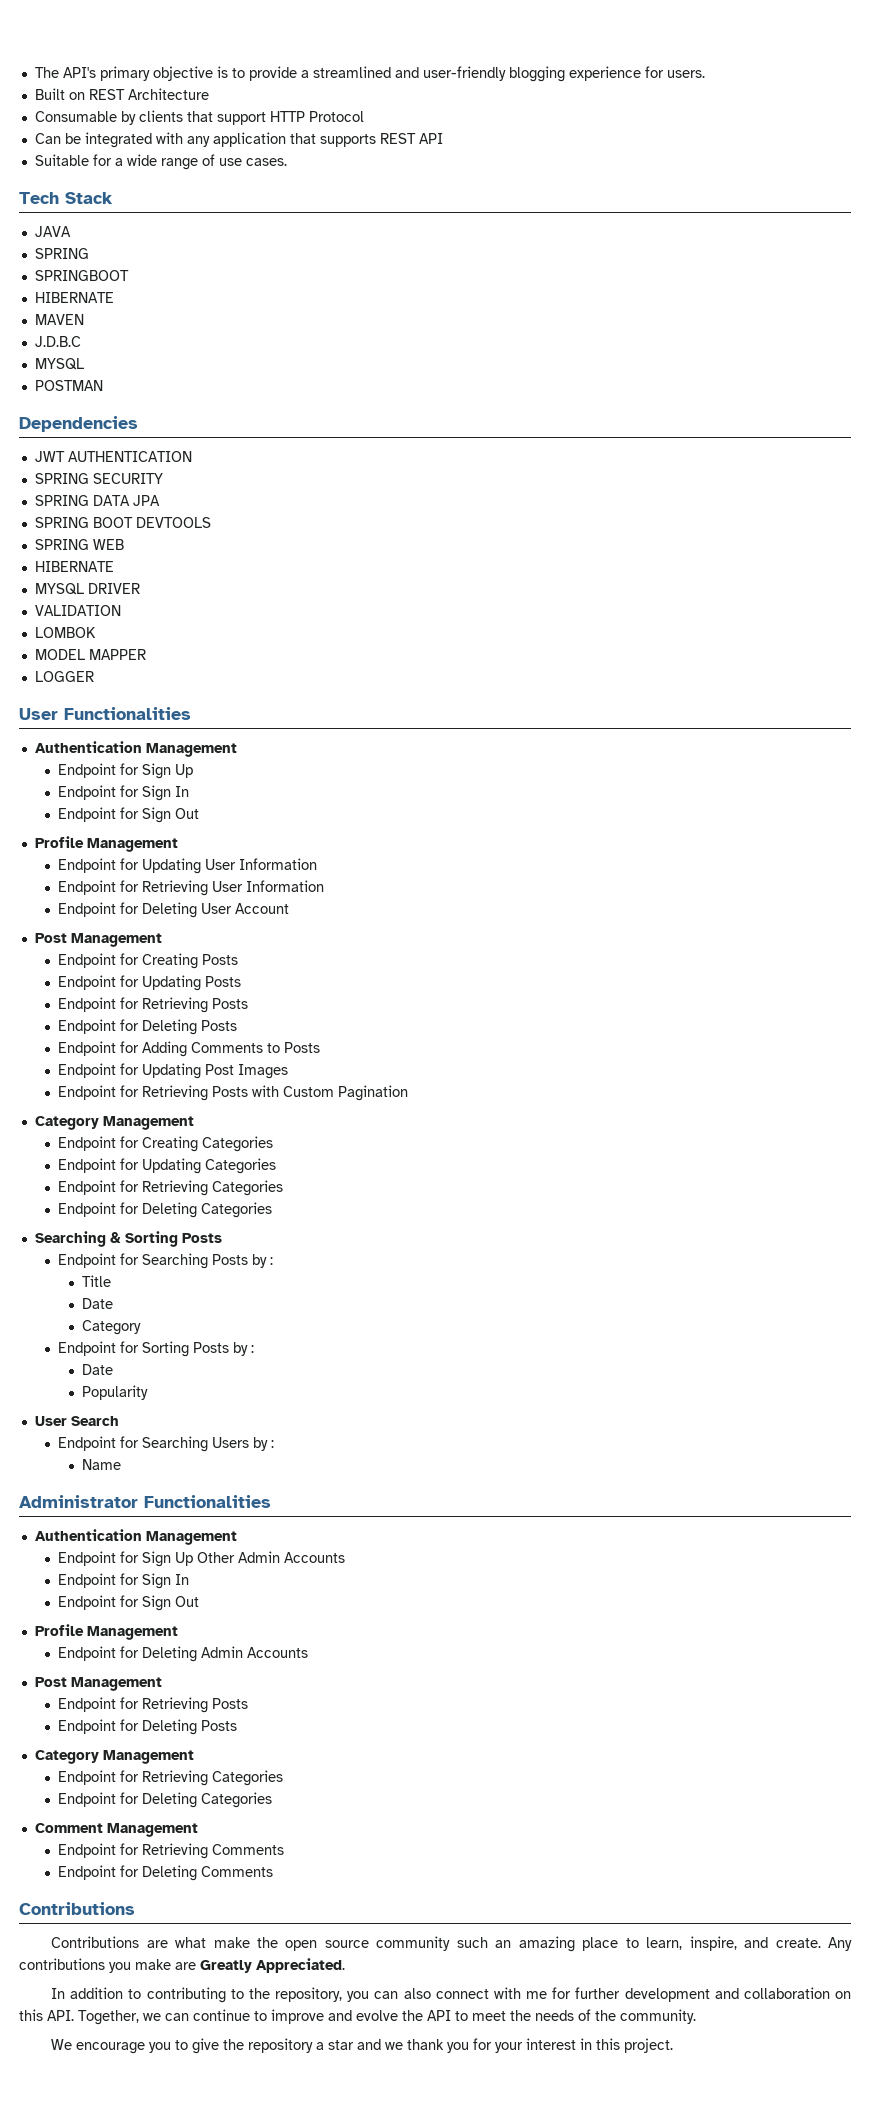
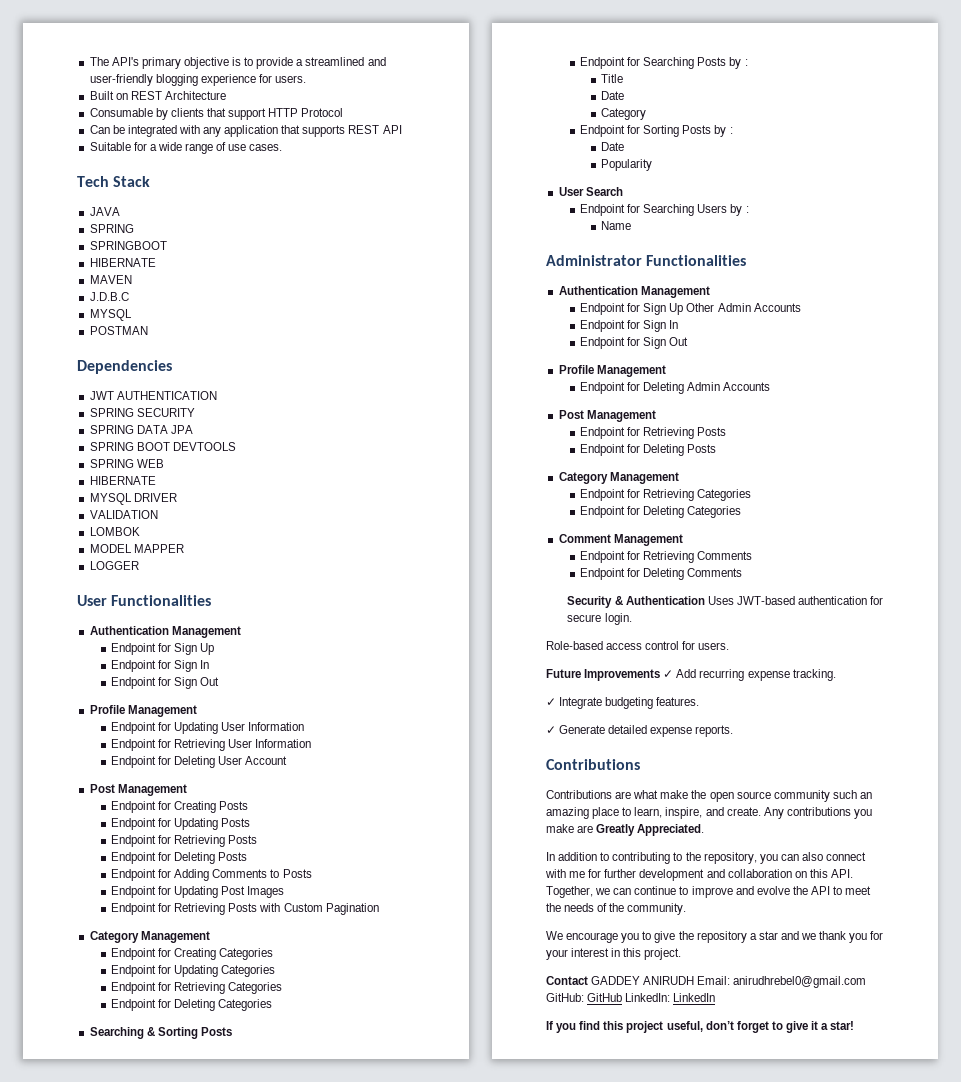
+ Security & Authentication Uses JWT-based authentication for secure login.
+ Role-based access control for users.
+ Future Improvements ✓ Add recurring expense tracking.
+ ✓ Integrate budgeting features.
+ ✓ Generate detailed expense reports.
+ Contact GADDEY ANIRUDH Email: anirudhrebel0@gmail.com GitHub: GitHub LinkedIn: LinkedIn
+ If you find this project useful, don’t forget to give it a star!

